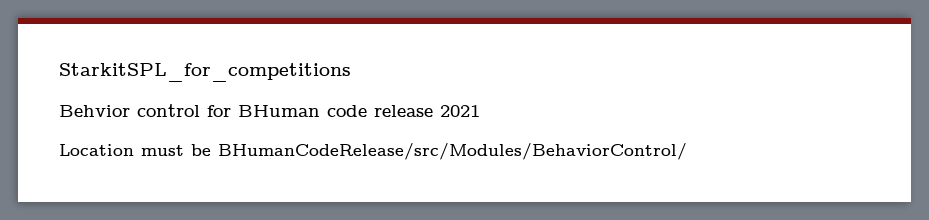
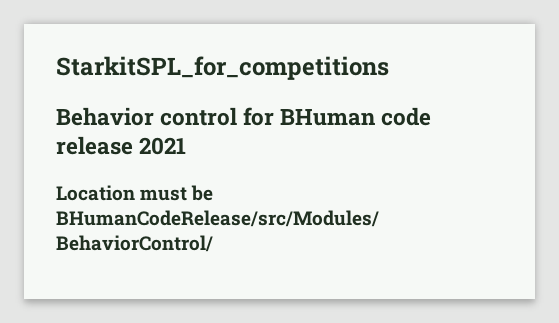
- Behvior control for BHuman code release 2021
+ Behavior control for BHuman code release 2021

